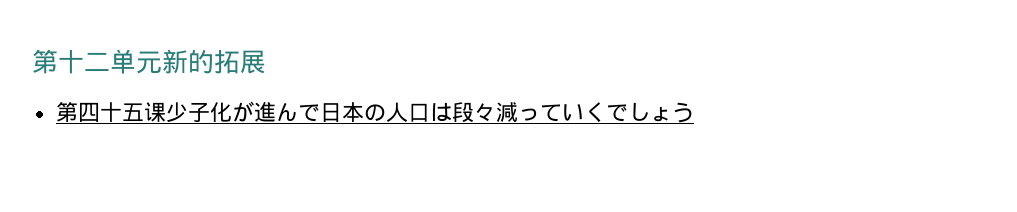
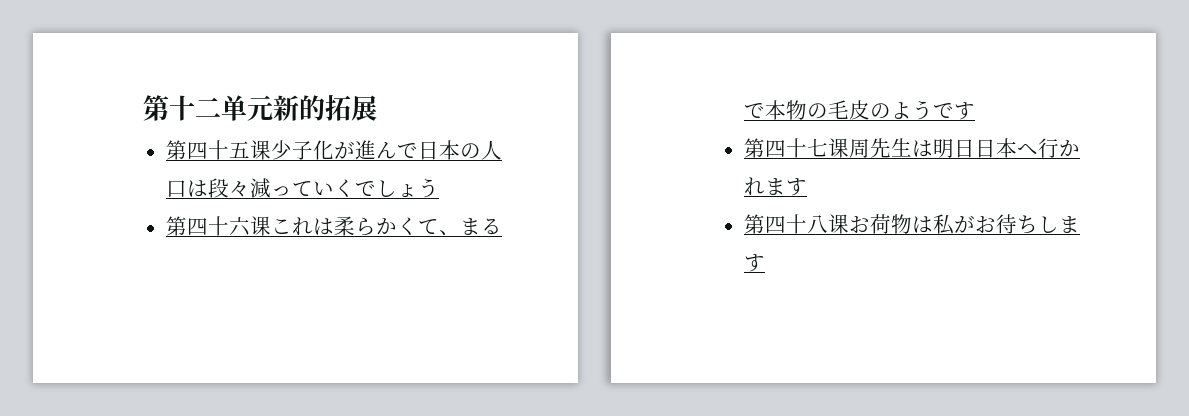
+ 第四十六课これは柔らかくて、まるで本物の毛皮のようです
+ 第四十七课周先生は明日日本へ行かれます
+ 第四十八课お荷物は私がお待ちします

